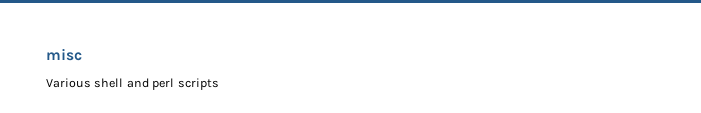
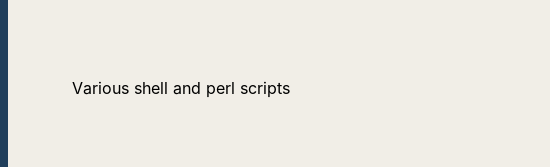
- misc

